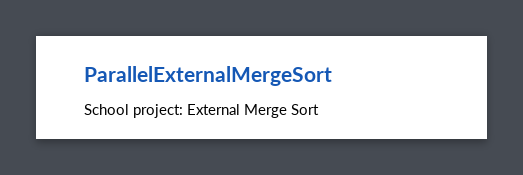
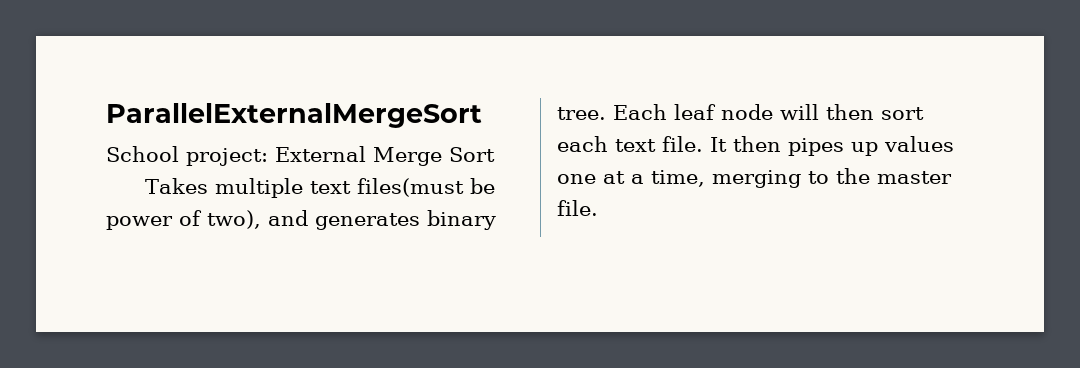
+ Takes multiple text files(must be power of two), and generates binary tree. Each leaf node will then sort each text file. It then pipes up values one at a time, merging to the master file.

